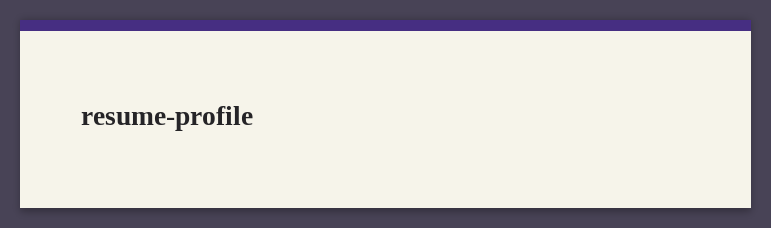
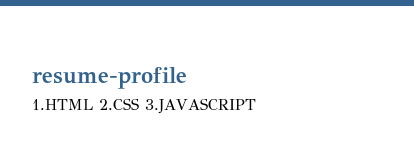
+ 1.HTML 2.CSS 3.JAVASCRIPT

